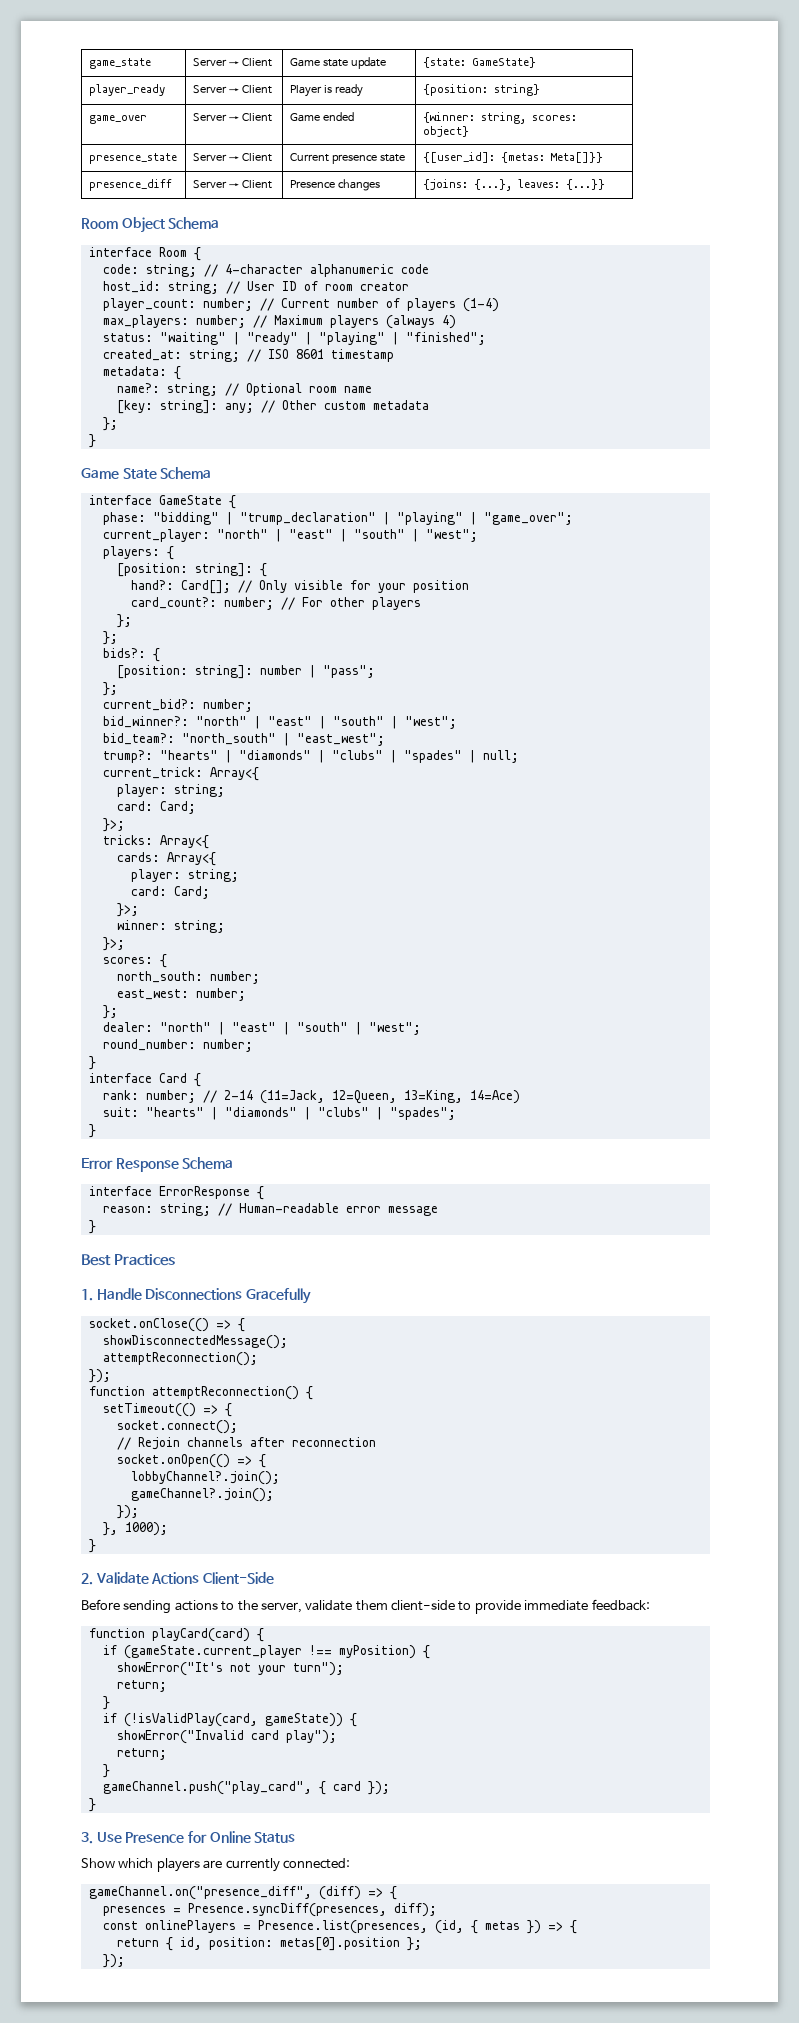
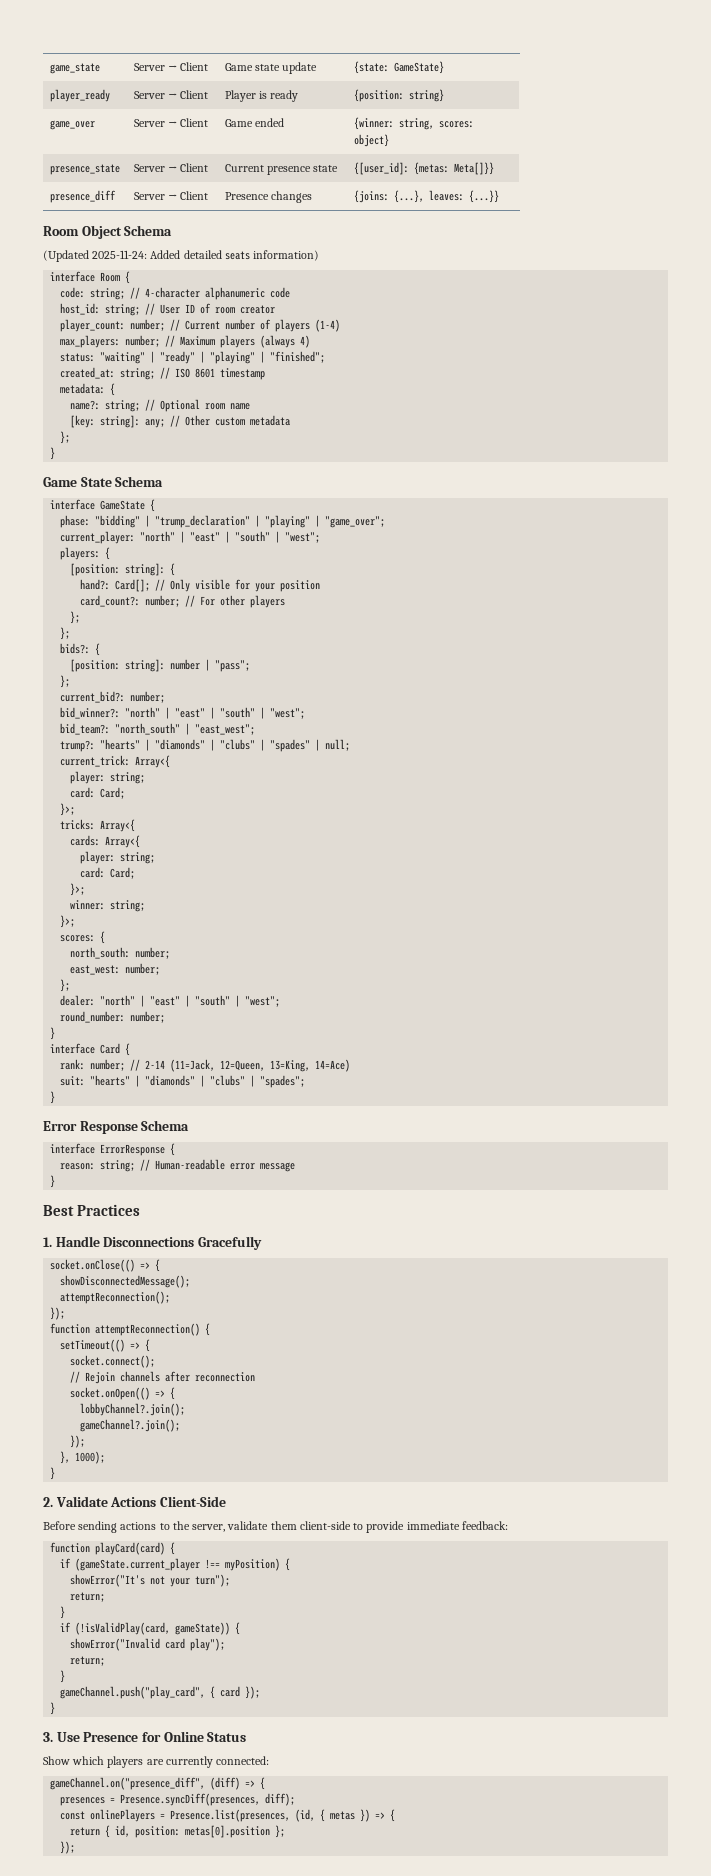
+ (Updated 2025-11-24: Added detailed seats information)

